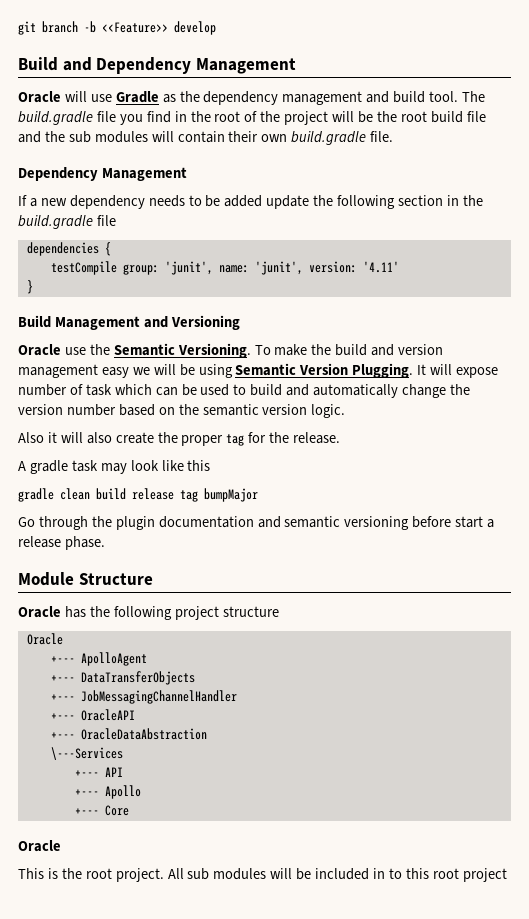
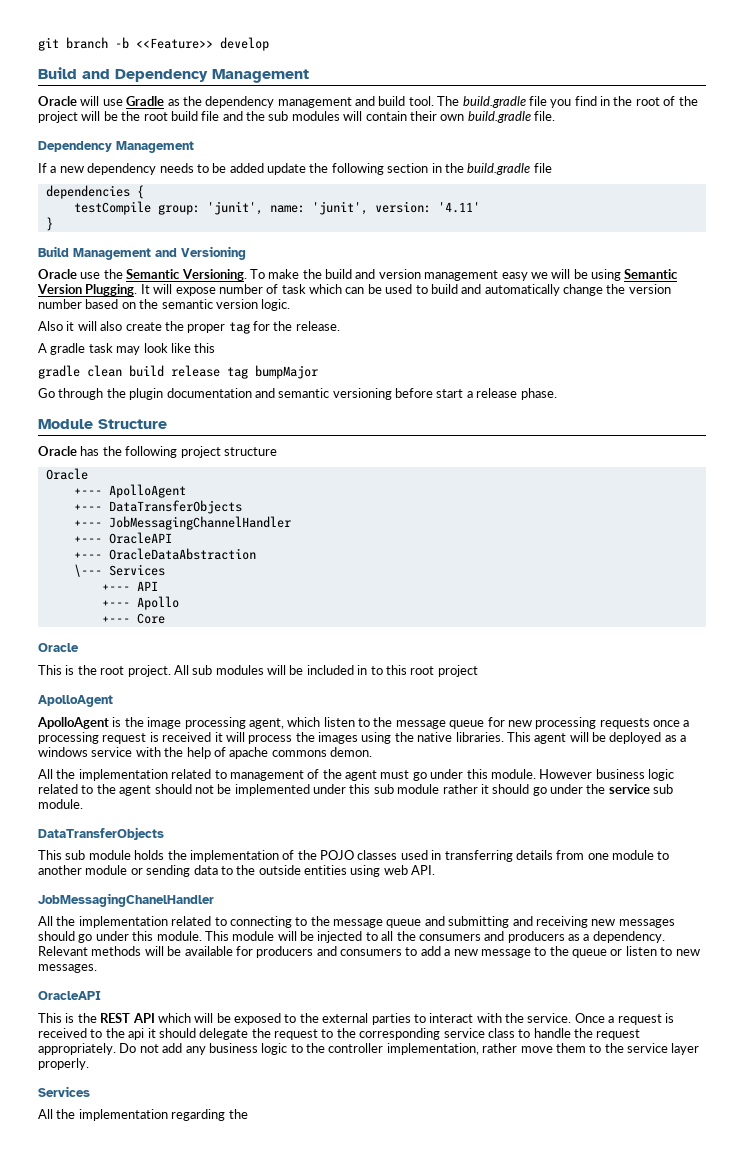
- \---Services
+ \--- Services
  All sub modules will be included in to this root project
+ ApolloAgent
+ ApolloAgent is the image processing agent, which listen to the message queue for new processing requests once a processing request is received it will process the images using the native libraries. This agent will be deployed as a windows service with the help of apache commons demon.
+ All the implementation related to management of the agent must go under this module. However business logic related to the agent should not be implemented under this sub module rather it should go under the service sub module.
+ DataTransferObjects
+ This sub module holds the implementation of the POJO classes used in transferring details from one module to another module or sending data to the outside entities using web API.
+ JobMessagingChanelHandler
+ All the implementation related to connecting to the message queue and submitting and receiving new messages should go under this module. This module will be injected to all the consumers and producers as a dependency. Relevant methods will be available for producers and consumers to add a new message to the queue or listen to new messages.
+ OracleAPI
+ This is the REST API which will be exposed to the external parties to interact with the service. Once a request is received to the api it should delegate the request to the corresponding service class to handle the request appropriately. Do not add any business logic to the controller implementation, rather move them to the service layer properly.
+ Services
+ All the implementation regarding the

